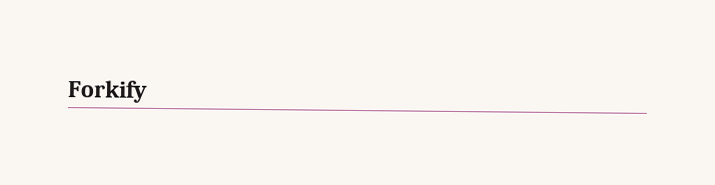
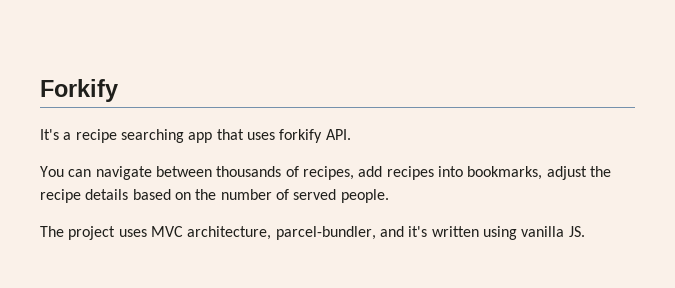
+ It's a recipe searching app that uses forkify API.
+ You can navigate between thousands of recipes, add recipes into bookmarks, adjust the recipe details based on the number of served people.
+ The project uses MVC architecture, parcel-bundler, and it's written using vanilla JS.

